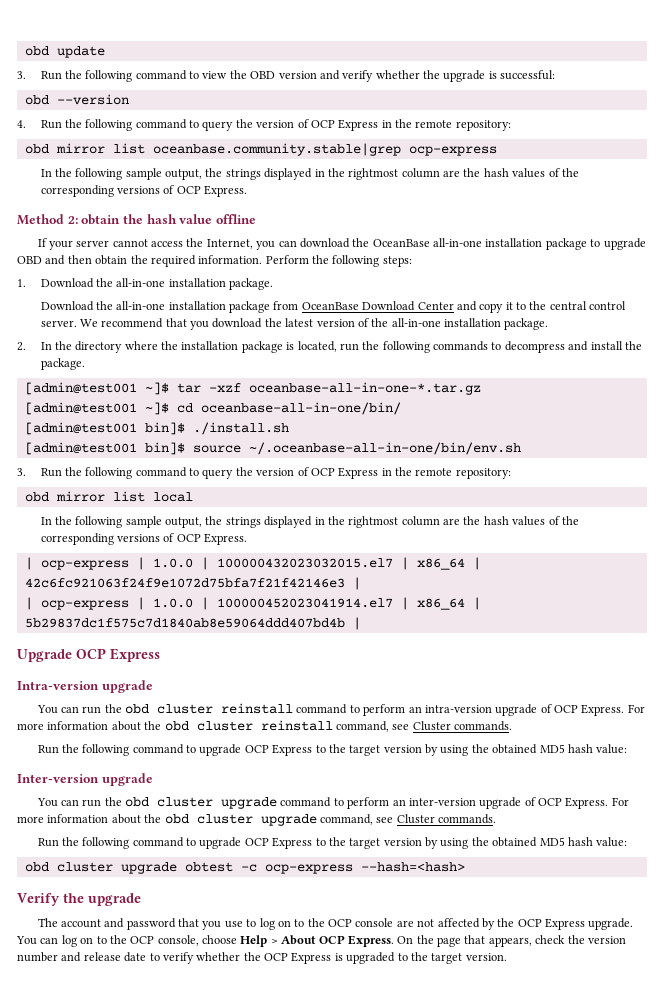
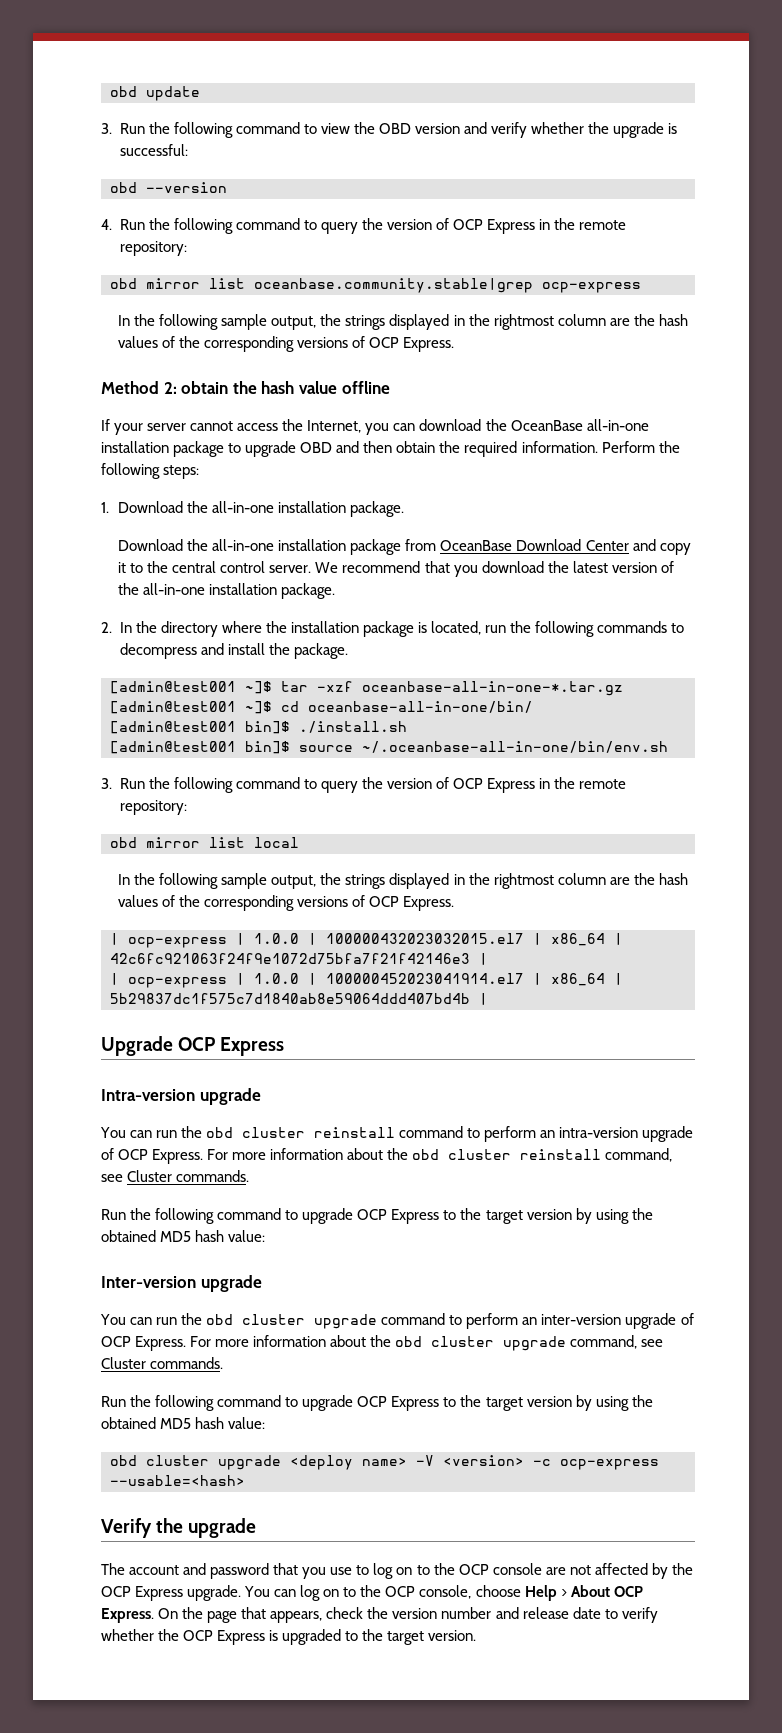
- obd cluster upgrade obtest -c ocp-express --hash=<hash>
+ obd cluster upgrade <deploy name> -V <version> -c ocp-express --usable=<hash>

